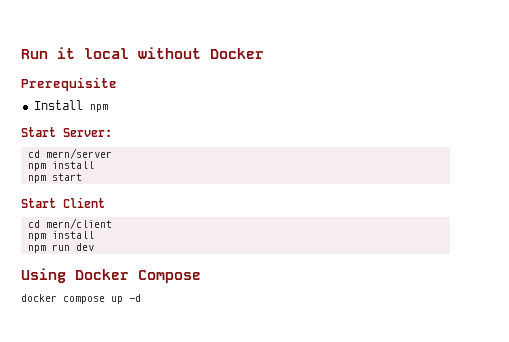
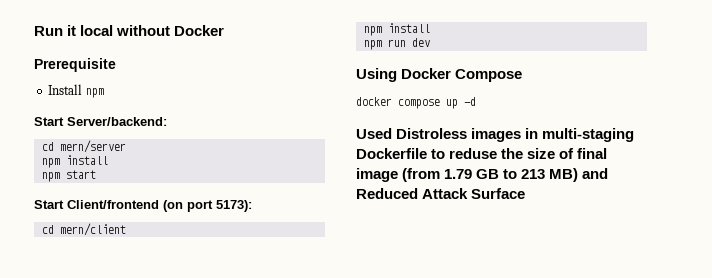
- Start Server:
+ Start Server/backend:
- Start Client
+ Start Client/frontend (on port 5173):
+ Used Distroless images in multi-staging Dockerfile to reduse the size of final image (from 1.79 GB to 213 MB) and Reduced Attack Surface

